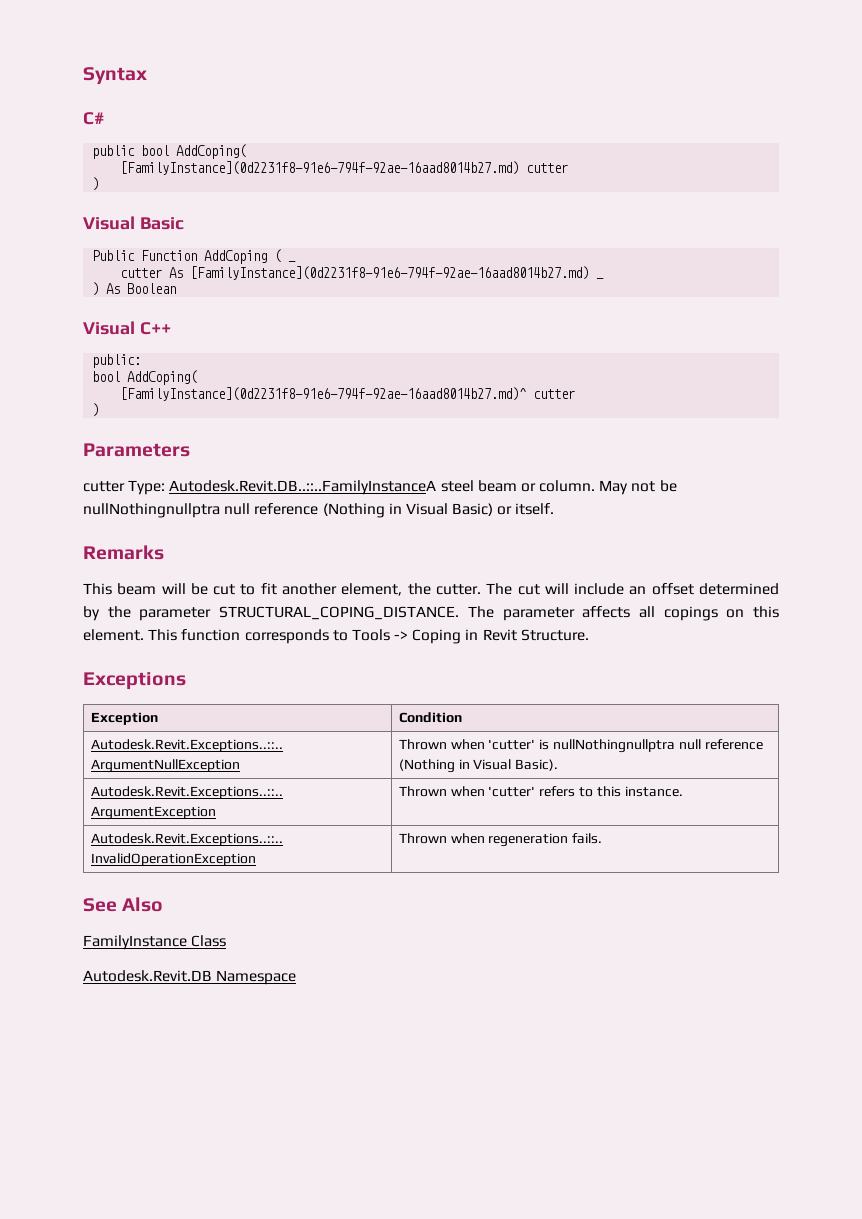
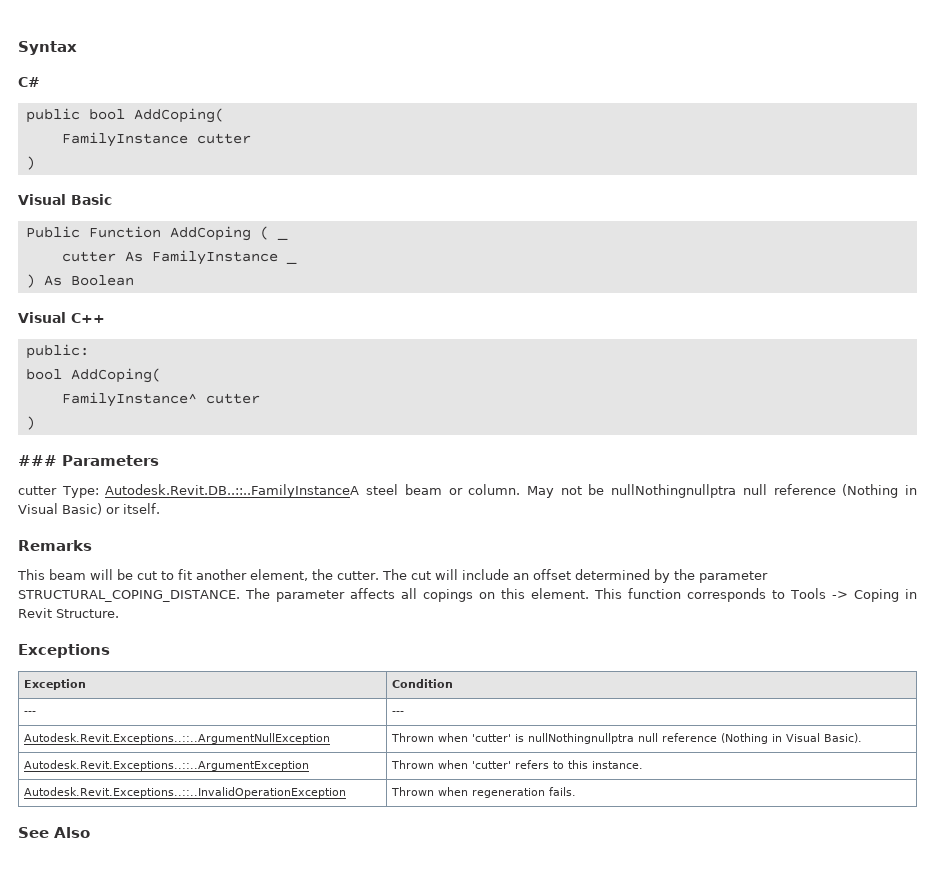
- [FamilyInstance](0d2231f8-91e6-794f-92ae-16aad8014b27.md) cutter
+ FamilyInstance cutter
- cutter As [FamilyInstance](0d2231f8-91e6-794f-92ae-16aad8014b27.md) _
+ cutter As FamilyInstance _
- [FamilyInstance](0d2231f8-91e6-794f-92ae-16aad8014b27.md)^ cutter
+ FamilyInstance^ cutter
  )
- Parameters
+ ### Parameters
+ --- | ---
- FamilyInstance Class
- Autodesk.Revit.DB Namespace

